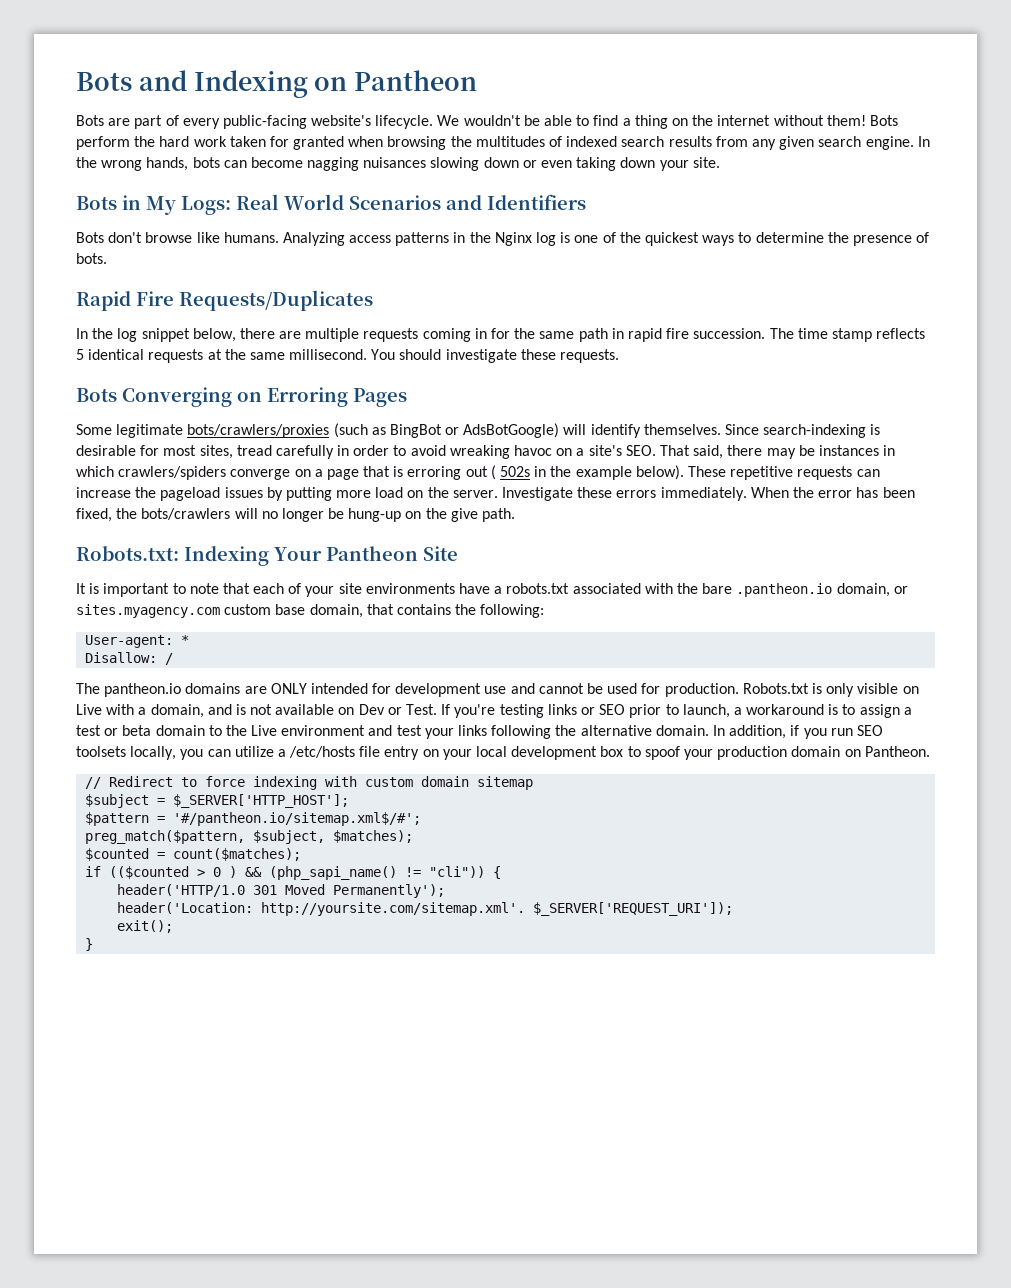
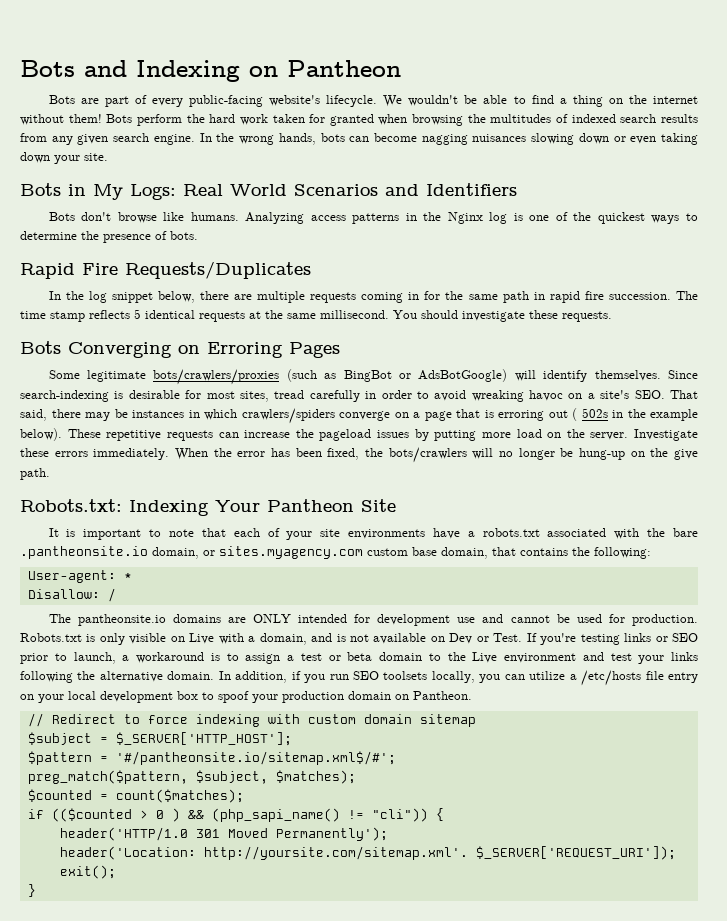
- It is important to note that each of your site environments have a robots.txt associated with the bare .pantheon.io domain, or sites.myagency.com custom base domain, that contains the following:
+ It is important to note that each of your site environments have a robots.txt associated with the bare .pantheonsite.io domain, or sites.myagency.com custom base domain, that contains the following:
- The pantheon.io domains are ONLY intended for development use and cannot be used for production.
+ The pantheonsite.io domains are ONLY intended for development use and cannot be used for production.
- $pattern = '#/pantheon.io/sitemap.xml$/#';
+ $pattern = '#/pantheonsite.io/sitemap.xml$/#';

